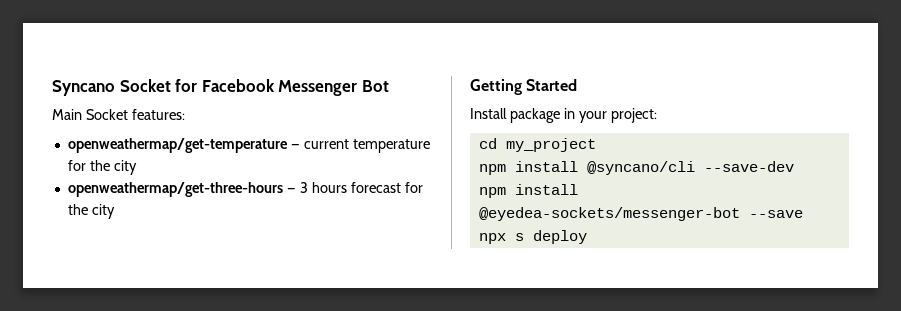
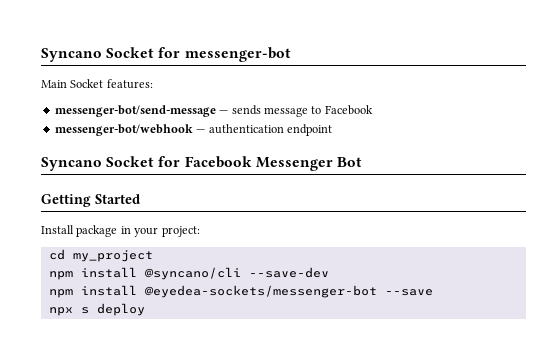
+ Syncano Socket for messenger-bot
+ Main Socket features:
+ messenger-bot/send-message — sends message to Facebook
+ messenger-bot/webhook — authentication endpoint
  Syncano Socket for Facebook Messenger Bot
- Main Socket features:
- openweathermap/get-temperature — current temperature for the city
- openweathermap/get-three-hours — 3 hours forecast for the city

